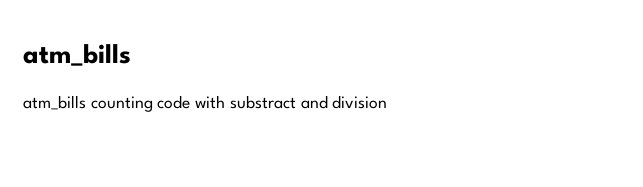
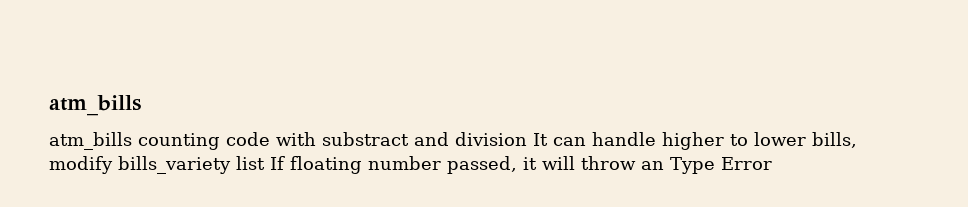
- atm_bills counting code with substract and division
+ atm_bills counting code with substract and division It can handle higher to lower bills, modify bills_variety list If floating number passed, it will throw an Type Error

